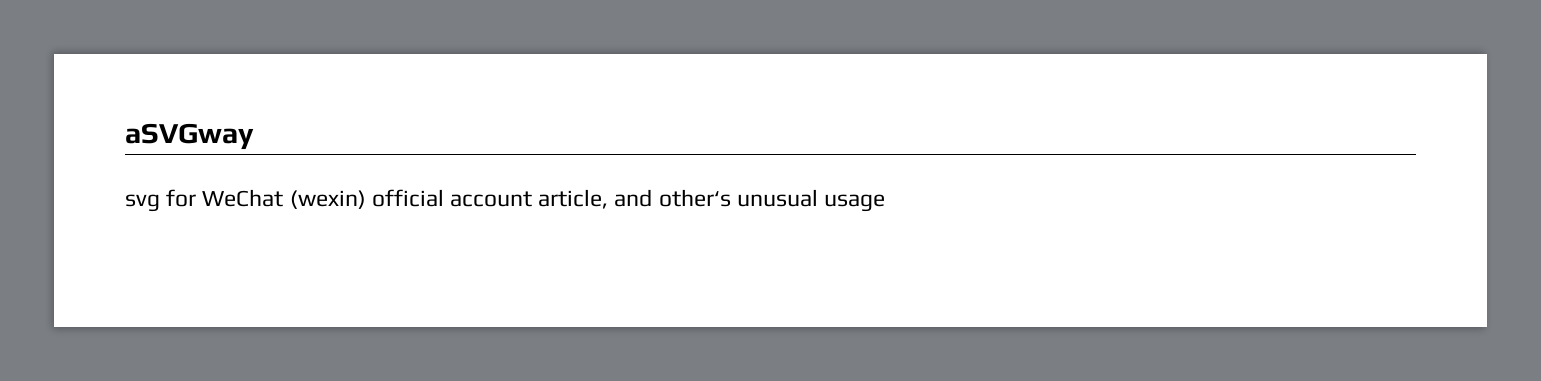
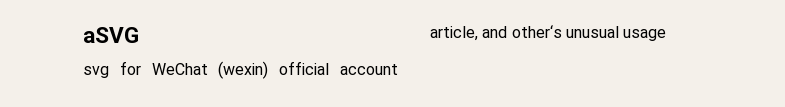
- aSVGway
+ aSVG

